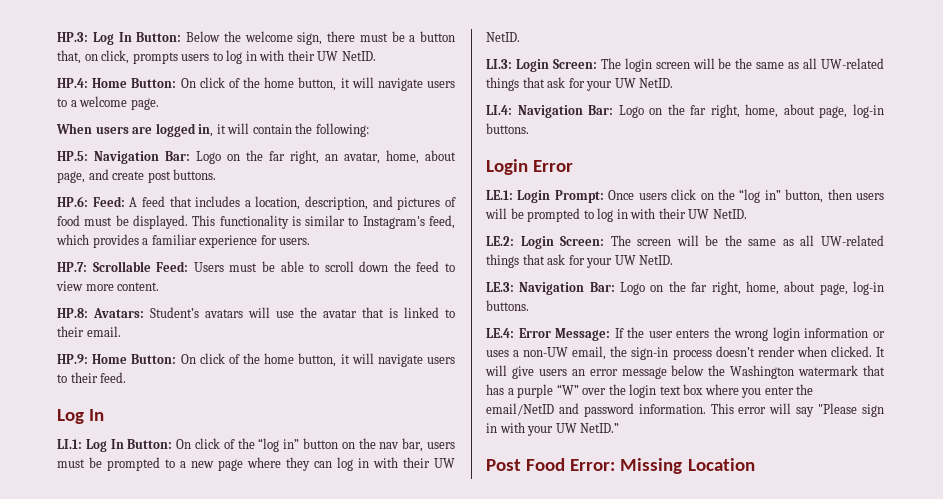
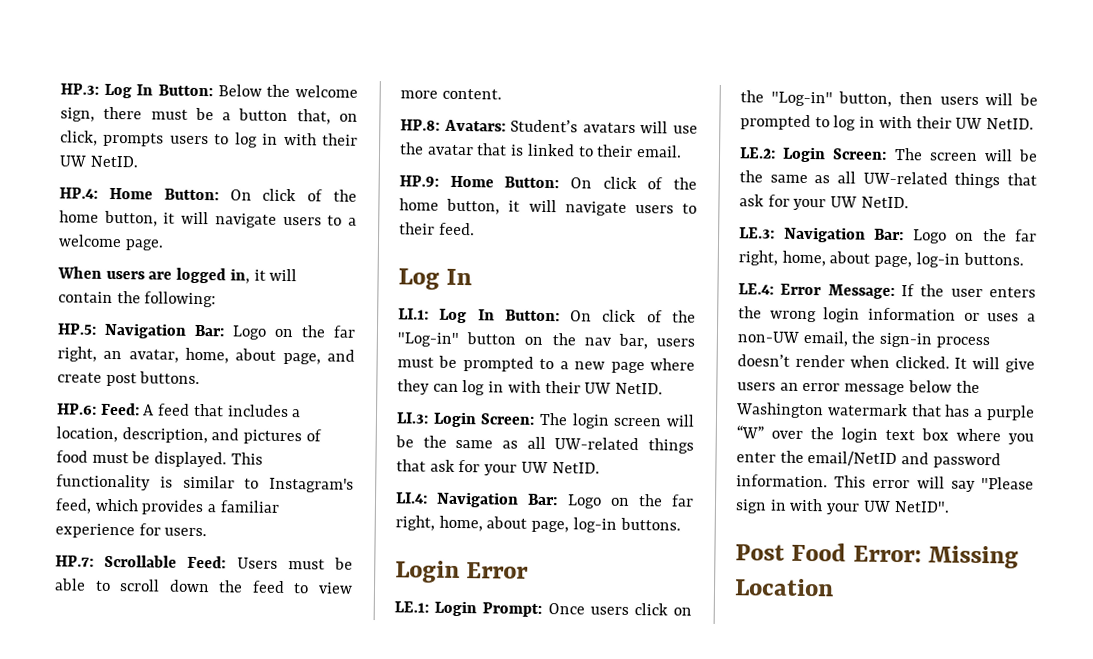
- LI.1: Log In Button: On click of the “log in” button on the nav bar, users must be prompted to a new page where they can log in with their UW NetID.
+ LI.1: Log In Button: On click of the "Log-in" button on the nav bar, users must be prompted to a new page where they can log in with their UW NetID.
- LE.1: Login Prompt: Once users click on the “log in” button, then users will be prompted to log in with their UW NetID.
+ LE.1: Login Prompt: Once users click on the "Log-in" button, then users will be prompted to log in with their UW NetID.
- This error will say "Please sign in with your UW NetID.”
+ This error will say "Please sign in with your UW NetID".

